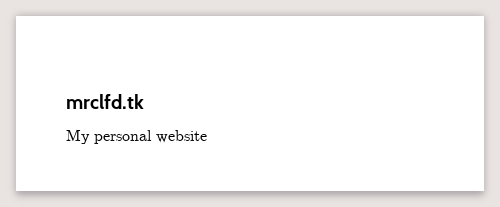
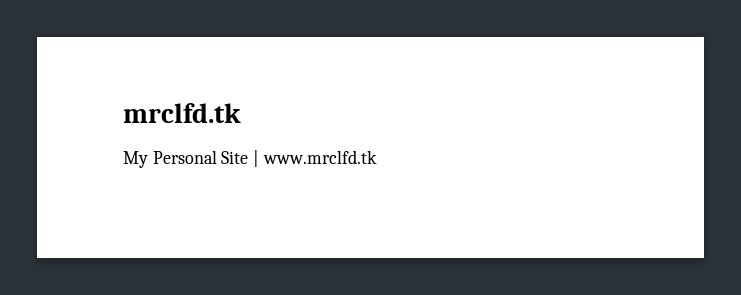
- My personal website
+ My Personal Site | www.mrclfd.tk

